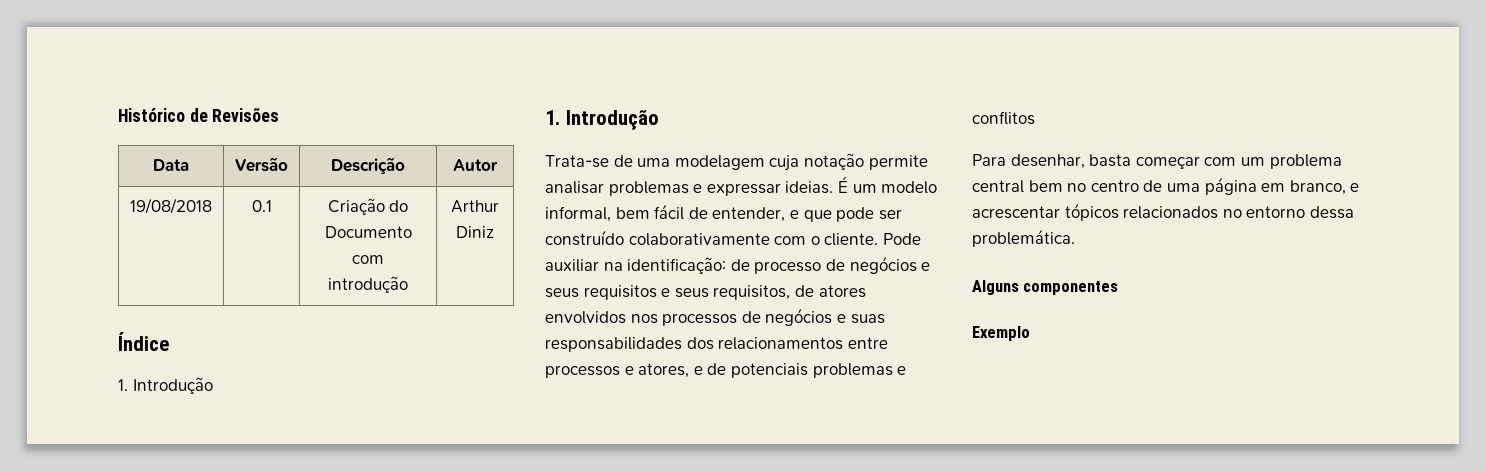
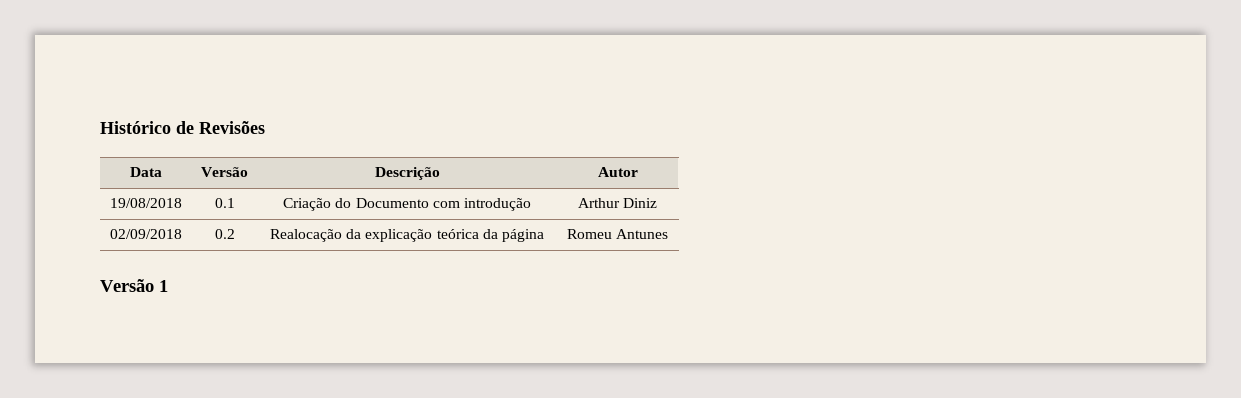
- Índice
- 1. Introdução
- 1. Introdução
- Trata-se de uma modelagem cuja notação permite analisar problemas e expressar ideias. É um modelo informal, bem fácil de entender, e que pode ser construído colaborativamente com o cliente. Pode auxiliar na identificação: de processo de negócios e seus requisitos e seus requisitos, de atores envolvidos nos processos de negócios e suas responsabilidades dos relacionamentos entre processos e atores, e de potenciais problemas e conflitos
- Para desenhar, basta começar com um problema central bem no centro de uma página em branco, e acrescentar tópicos relacionados no entorno dessa problemática.
- Alguns componentes
- Exemplo
+ 02/09/2018 | 0.2 | Realocação da explicação teórica da página | Romeu Antunes
+ Versão 1

